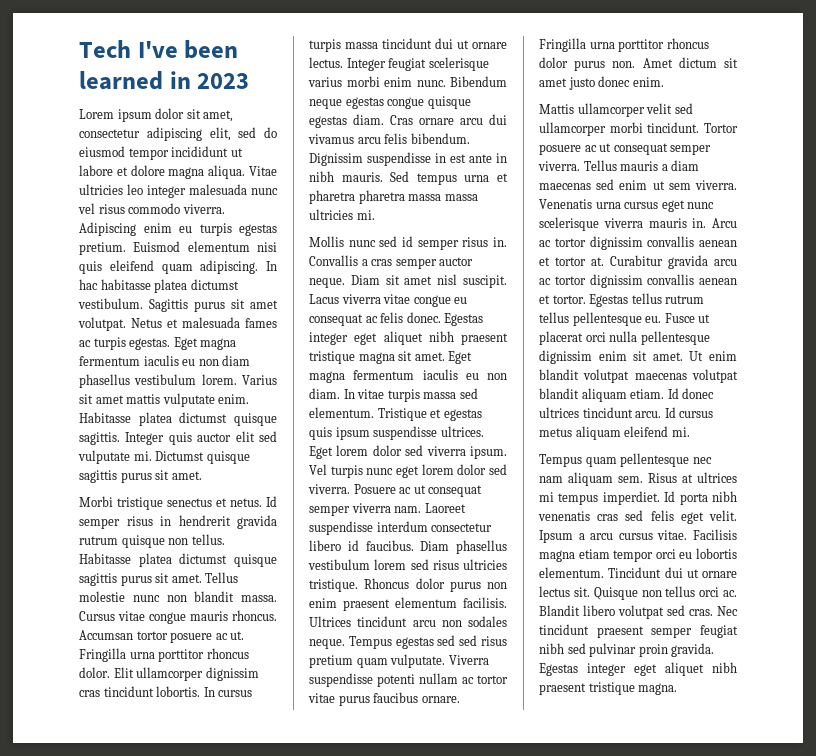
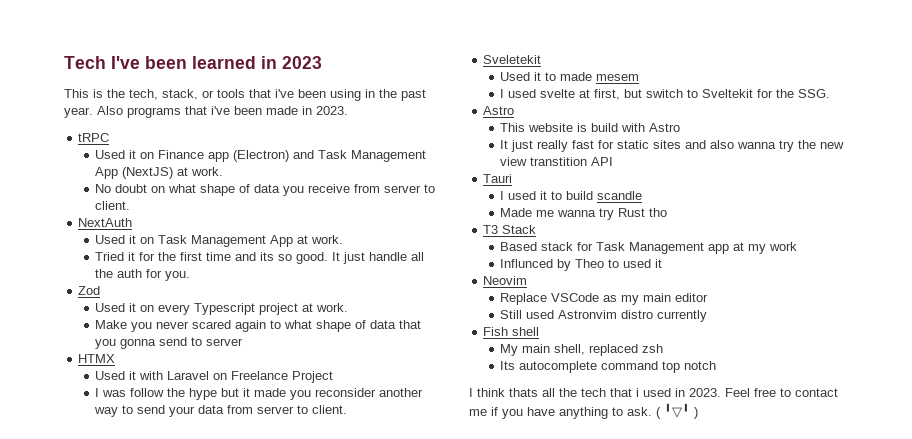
- Lorem ipsum dolor sit amet, consectetur adipiscing elit, sed do eiusmod tempor incididunt ut labore et dolore magna aliqua. Vitae ultricies leo integer malesuada nunc vel risus commodo viverra. Adipiscing enim eu turpis egestas pretium. Euismod elementum nisi quis eleifend quam adipiscing. In hac habitasse platea dictumst vestibulum. Sagittis purus sit amet volutpat. Netus et malesuada fames ac turpis egestas. Eget magna fermentum iaculis eu non diam phasellus vestibulum lorem. Varius sit amet mattis vulputate enim. Habitasse platea dictumst quisque sagittis. Integer quis auctor elit sed vulputate mi. Dictumst quisque sagittis purus sit amet.
- Morbi tristique senectus et netus. Id semper risus in hendrerit gravida rutrum quisque non tellus. Habitasse platea dictumst quisque sagittis purus sit amet. Tellus molestie nunc non blandit massa. Cursus vitae congue mauris rhoncus. Accumsan tortor posuere ac ut. Fringilla urna porttitor rhoncus dolor. Elit ullamcorper dignissim cras tincidunt lobortis. In cursus turpis massa tincidunt dui ut ornare lectus. Integer feugiat scelerisque varius morbi enim nunc. Bibendum neque egestas congue quisque egestas diam. Cras ornare arcu dui vivamus arcu felis bibendum. Dignissim suspendisse in est ante in nibh mauris. Sed tempus urna et pharetra pharetra massa massa ultricies mi.
- Mollis nunc sed id semper risus in. Convallis a cras semper auctor neque. Diam sit amet nisl suscipit. Lacus viverra vitae congue eu consequat ac felis donec. Egestas integer eget aliquet nibh praesent tristique magna sit amet. Eget magna fermentum iaculis eu non diam. In vitae turpis massa sed elementum. Tristique et egestas quis ipsum suspendisse ultrices. Eget lorem dolor sed viverra ipsum. Vel turpis nunc eget lorem dolor sed viverra. Posuere ac ut consequat semper viverra nam. Laoreet suspendisse interdum consectetur libero id faucibus. Diam phasellus vestibulum lorem sed risus ultricies tristique. Rhoncus dolor purus non enim praesent elementum facilisis. Ultrices tincidunt arcu non sodales neque. Tempus egestas sed sed risus pretium quam vulputate. Viverra suspendisse potenti nullam ac tortor vitae purus faucibus ornare. Fringilla urna porttitor rhoncus dolor purus non. Amet dictum sit amet justo donec enim.
- Mattis ullamcorper velit sed ullamcorper morbi tincidunt. Tortor posuere ac ut consequat semper viverra. Tellus mauris a diam maecenas sed enim ut sem viverra. Venenatis urna cursus eget nunc scelerisque viverra mauris in. Arcu ac tortor dignissim convallis aenean et tortor at. Curabitur gravida arcu ac tortor dignissim convallis aenean et tortor. Egestas tellus rutrum tellus pellentesque eu. Fusce ut placerat orci nulla pellentesque dignissim enim sit amet. Ut enim blandit volutpat maecenas volutpat blandit aliquam etiam. Id donec ultrices tincidunt arcu. Id cursus metus aliquam eleifend mi.
- Tempus quam pellentesque nec nam aliquam sem. Risus at ultrices mi tempus imperdiet. Id porta nibh venenatis cras sed felis eget velit. Ipsum a arcu cursus vitae. Facilisis magna etiam tempor orci eu lobortis elementum. Tincidunt dui ut ornare lectus sit. Quisque non tellus orci ac. Blandit libero volutpat sed cras. Nec tincidunt praesent semper feugiat nibh sed pulvinar proin gravida. Egestas integer eget aliquet nibh praesent tristique magna.
+ This is the tech, stack, or tools that i've been using in the past year. Also programs that i've been made in 2023.
+ tRPC
+ Used it on Finance app (Electron) and Task Management App (NextJS) at work.
+ No doubt on what shape of data you receive from server to client.
+ NextAuth
+ Used it on Task Management App at work.
+ Tried it for the first time and its so good. It just handle all the auth for you.
+ Zod
+ Used it on every Typescript project at work.
+ Make you never scared again to what shape of data that you gonna send to server
+ HTMX
+ Used it with Laravel on Freelance Project
+ I was follow the hype but it made you reconsider another way to send your data from server to client.
+ Sveletekit
+ Used it to made mesem
+ I used svelte at first, but switch to Sveltekit for the SSG.
+ Astro
+ This website is build with Astro
+ It just really fast for static sites and also wanna try the new view transtition API
+ Tauri
+ I used it to build scandle
+ Made me wanna try Rust tho
+ T3 Stack
+ Based stack for Task Management app at my work
+ Influnced by Theo to used it
+ Neovim
+ Replace VSCode as my main editor
+ Still used Astronvim distro currently
+ Fish shell
+ My main shell, replaced zsh
+ Its autocomplete command top notch
+ I think thats all the tech that i used in 2023. Feel free to contact me if you have anything to ask. ( ╹▽╹ )

